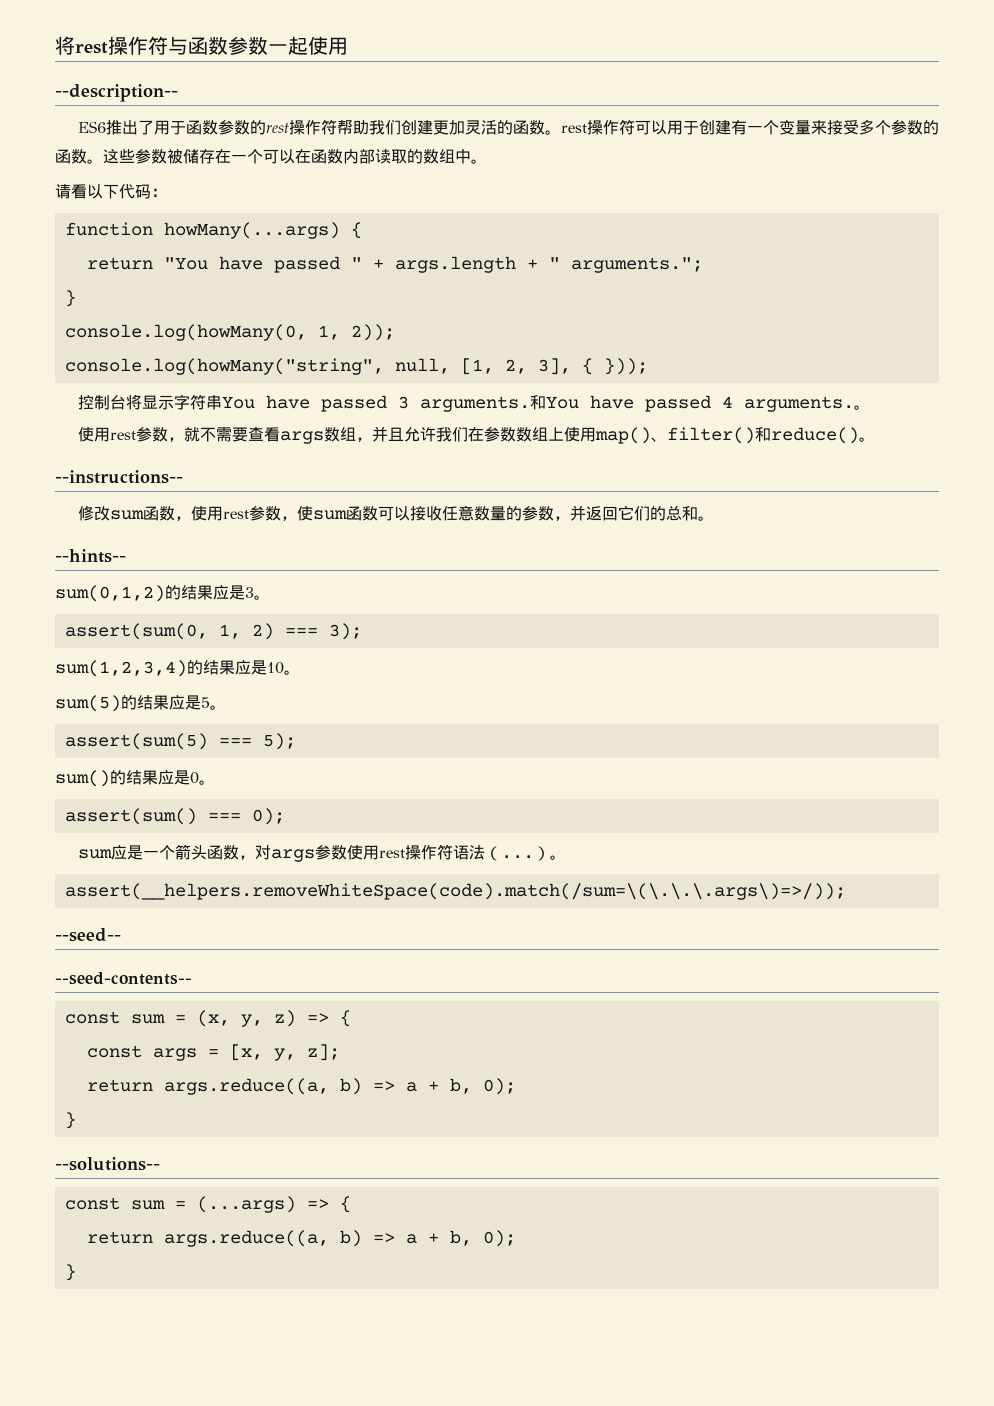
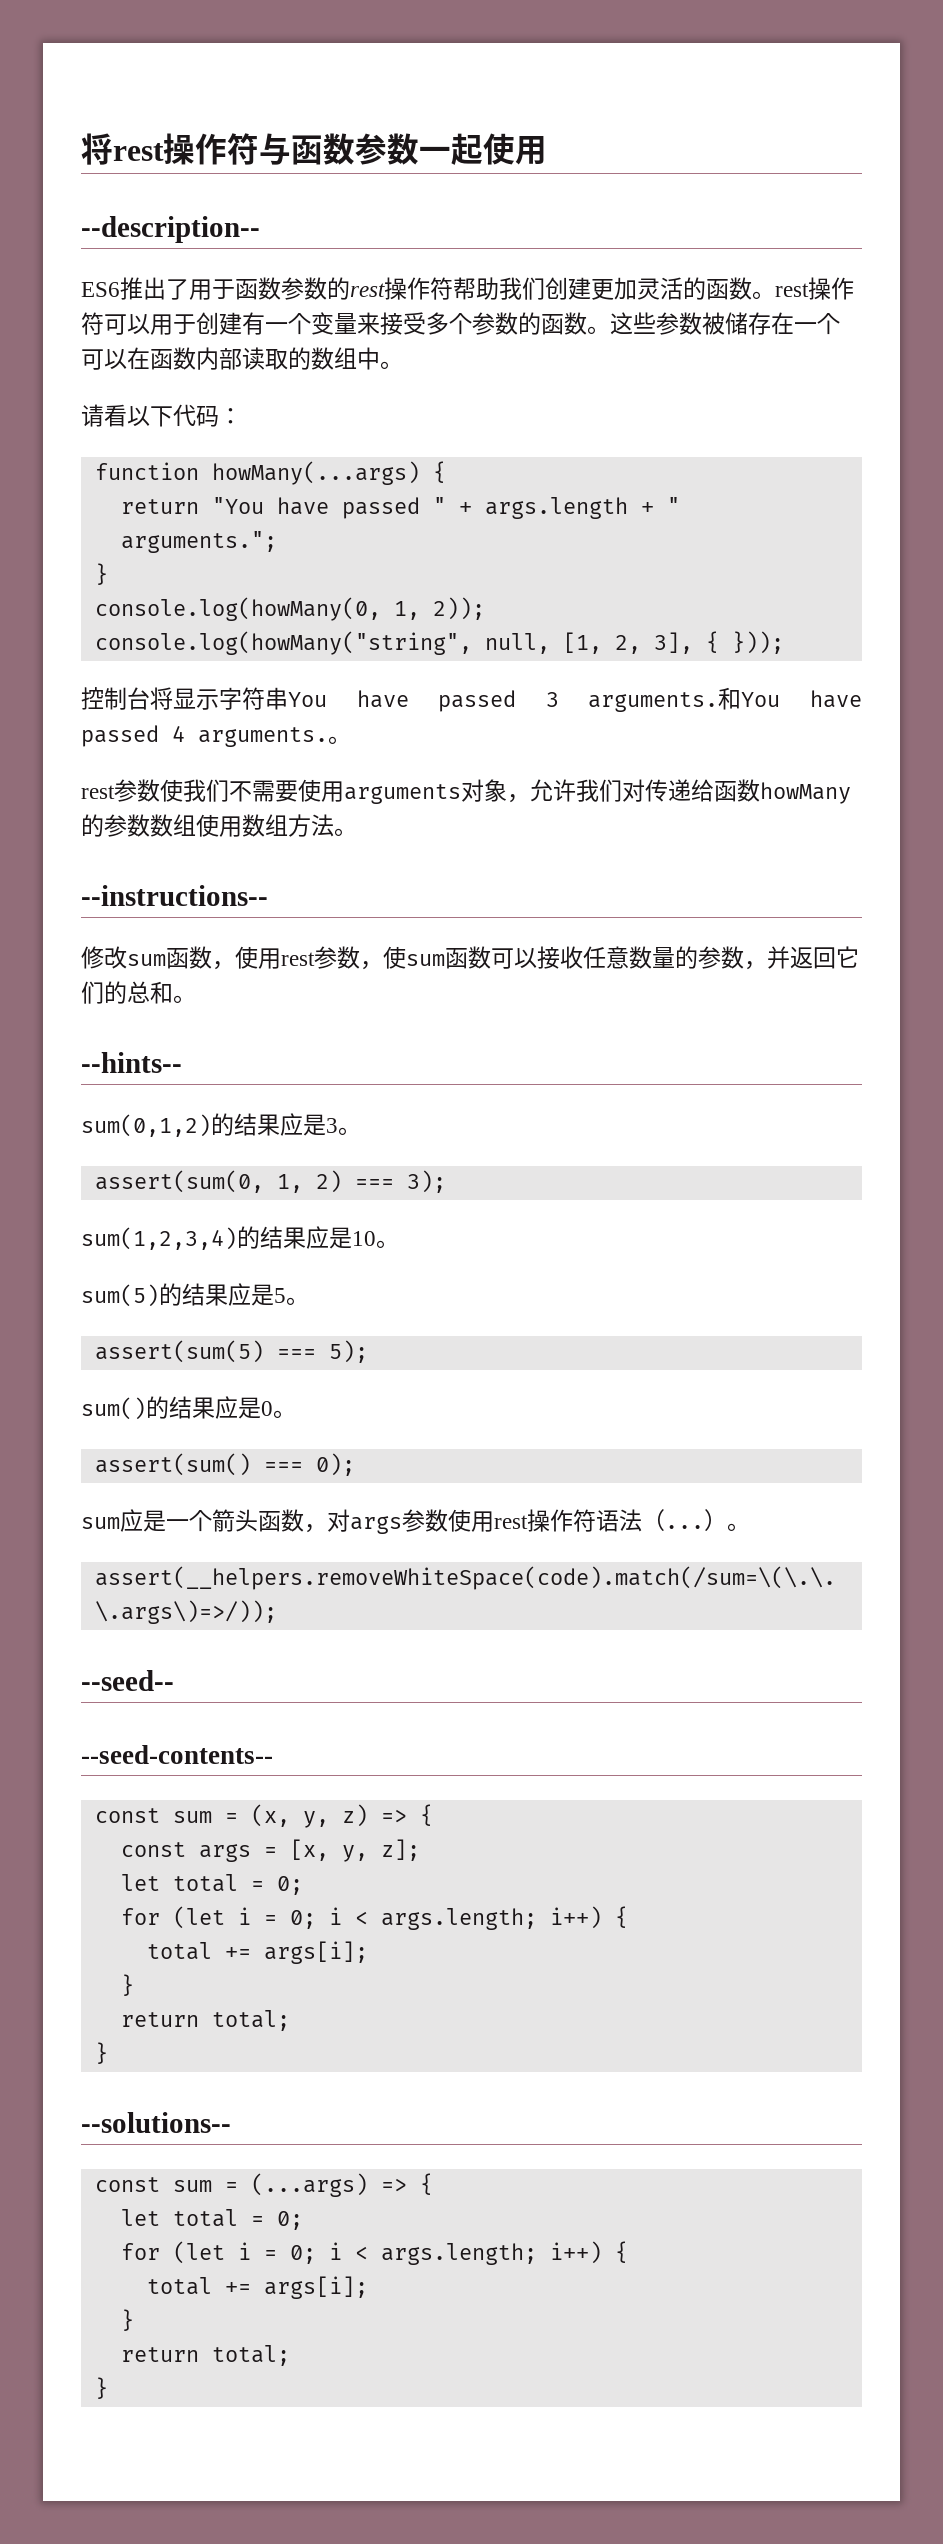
- 使用rest参数，就不需要查看args数组，并且允许我们在参数数组上使用map()、filter()和reduce()。
+ rest参数使我们不需要使用arguments对象，允许我们对传递给函数howMany的参数数组使用数组方法。
  const args = [x, y, z];
- return args.reduce((a, b) => a + b, 0);
+ let total = 0;
+ for (let i = 0; i < args.length; i++) {
+ total += args[i];
+ }
+ return total;
  const sum = (...args) => {
- return args.reduce((a, b) => a + b, 0);
+ let total = 0;
+ for (let i = 0; i < args.length; i++) {
+ total += args[i];
+ }
+ return total;

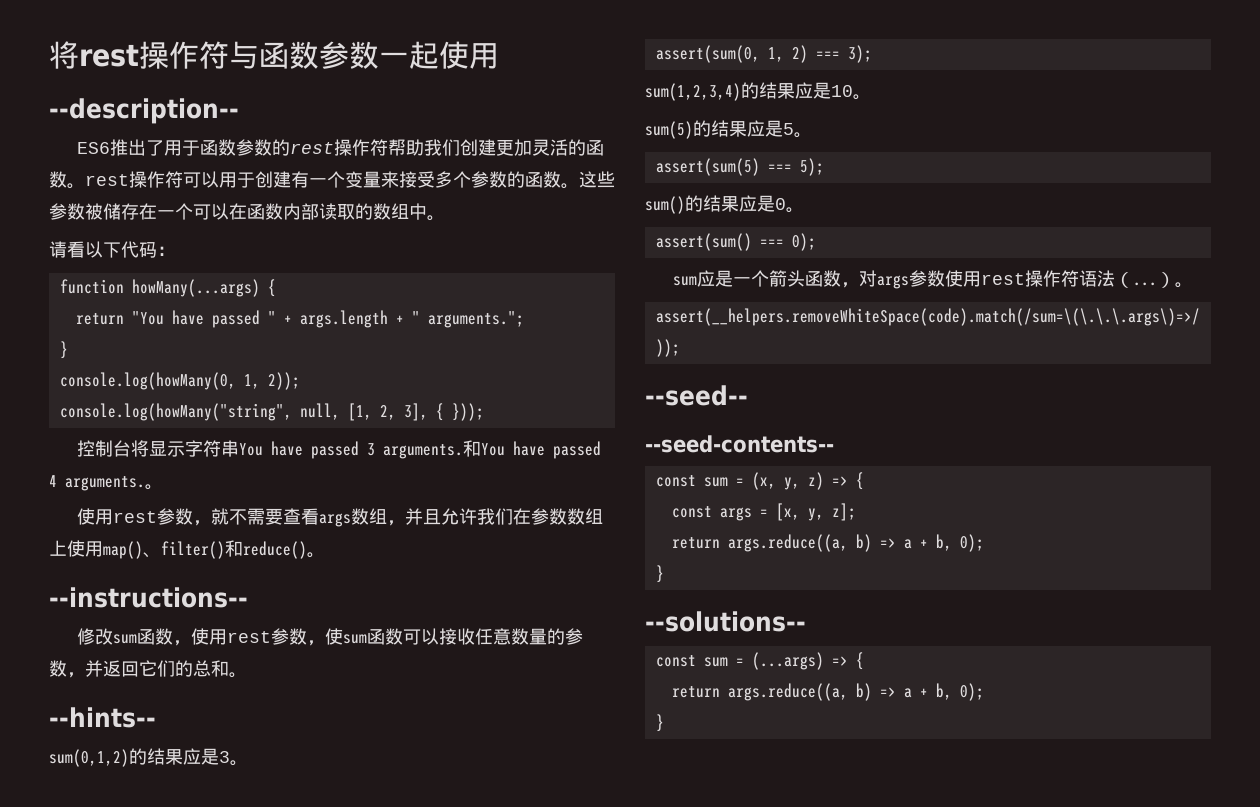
- rest参数使我们不需要使用arguments对象，允许我们对传递给函数howMany的参数数组使用数组方法。
+ 使用rest参数，就不需要查看args数组，并且允许我们在参数数组上使用map()、filter()和reduce()。
  const args = [x, y, z];
- let total = 0;
- for (let i = 0; i < args.length; i++) {
- total += args[i];
- }
- return total;
+ return args.reduce((a, b) => a + b, 0);
  const sum = (...args) => {
- let total = 0;
- for (let i = 0; i < args.length; i++) {
- total += args[i];
- }
- return total;
+ return args.reduce((a, b) => a + b, 0);

